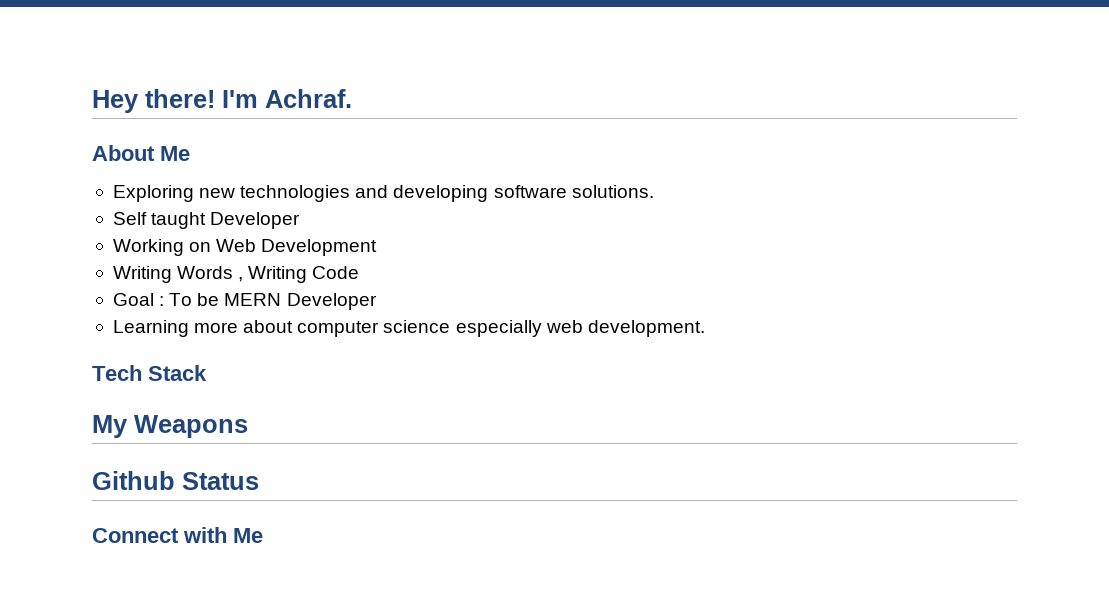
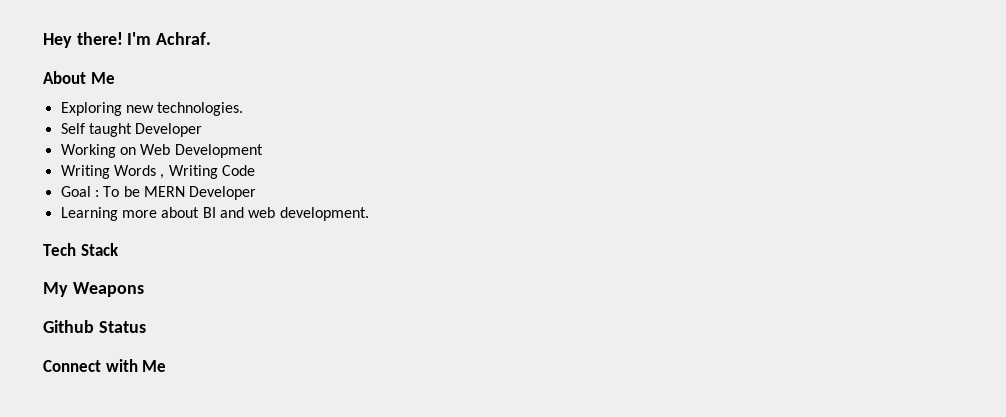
- Exploring new technologies and developing software solutions.
+ Exploring new technologies.
- Learning more about computer science especially web development.
+ Learning more about BI and web development.

